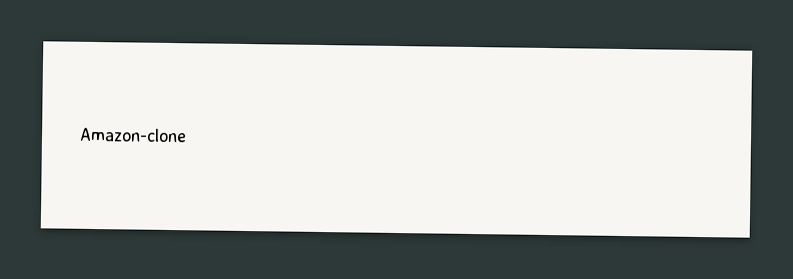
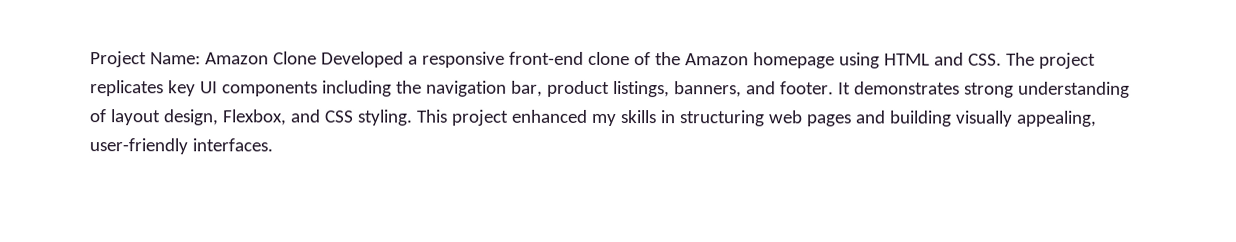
- Amazon-clone
+ Project Name: Amazon Clone Developed a responsive front-end clone of the Amazon homepage using HTML and CSS. The project replicates key UI components including the navigation bar, product listings, banners, and footer. It demonstrates strong understanding of layout design, Flexbox, and CSS styling. This project enhanced my skills in structuring web pages and building visually appealing, user-friendly interfaces.

